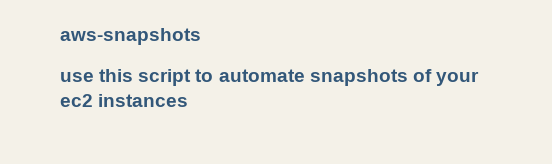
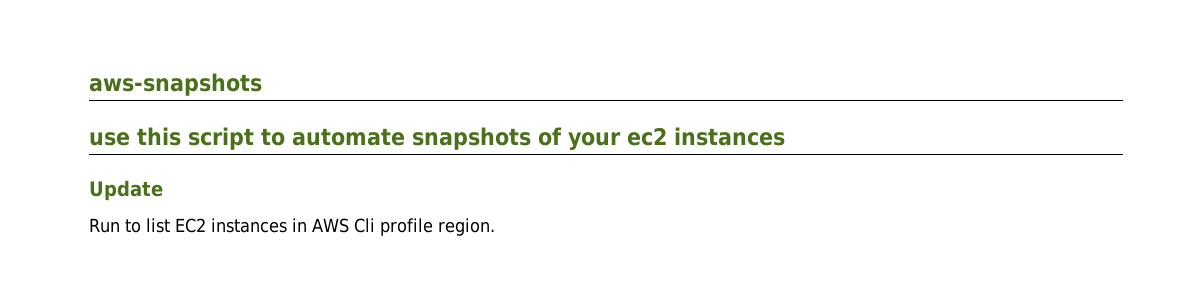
+ Update
+ Run to list EC2 instances in AWS Cli profile region.

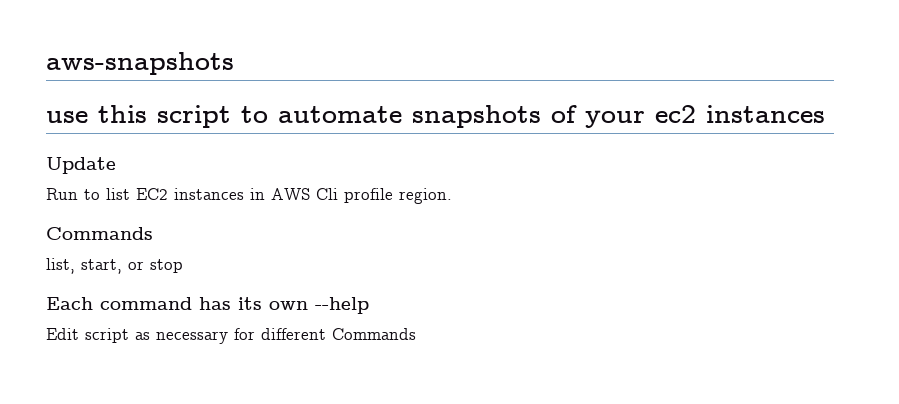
  Run to list EC2 instances in AWS Cli profile region.
+ Commands
+ list, start, or stop
+ Each command has its own --help
+ Edit script as necessary for different Commands

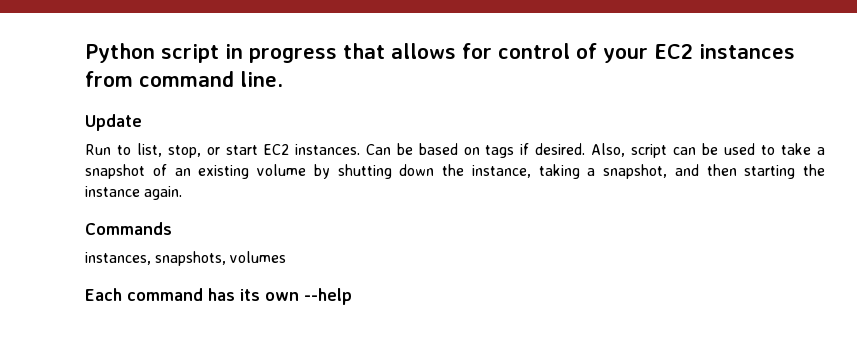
- aws-snapshots
- use this script to automate snapshots of your ec2 instances
+ Python script in progress that allows for control of your EC2 instances from command line.
- Run to list EC2 instances in AWS Cli profile region.
+ Run to list, stop, or start EC2 instances. Can be based on tags if desired. Also, script can be used to take a snapshot of an existing volume by shutting down the instance, taking a snapshot, and then starting the instance again.
  Commands
- list, start, or stop
+ instances, snapshots, volumes
- Edit script as necessary for different Commands

